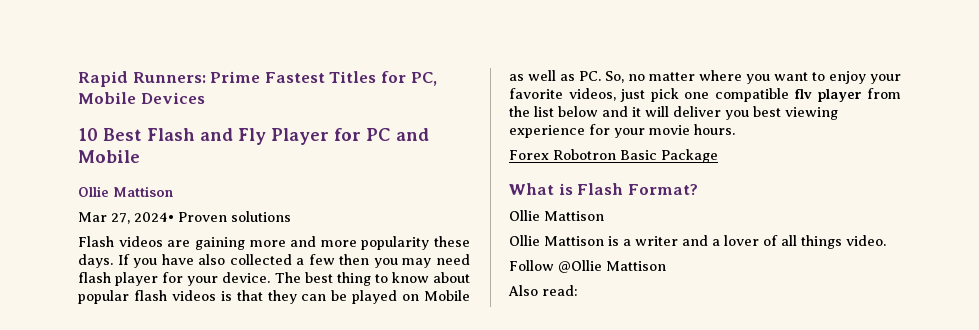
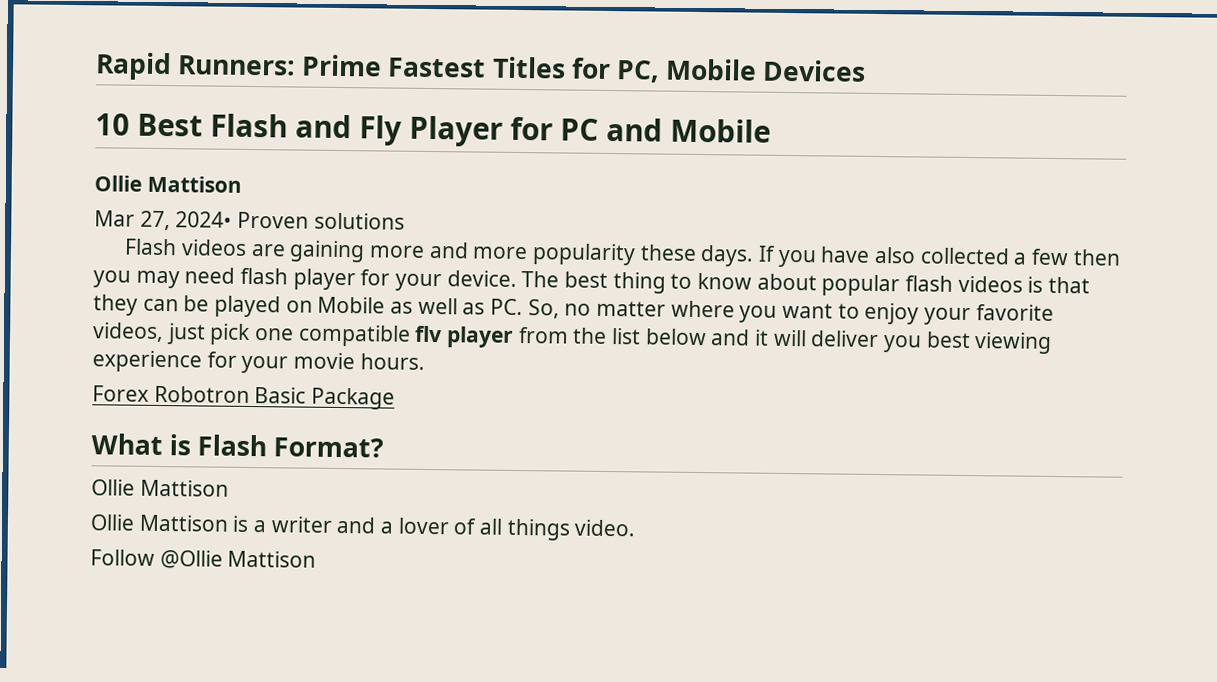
- Also read:

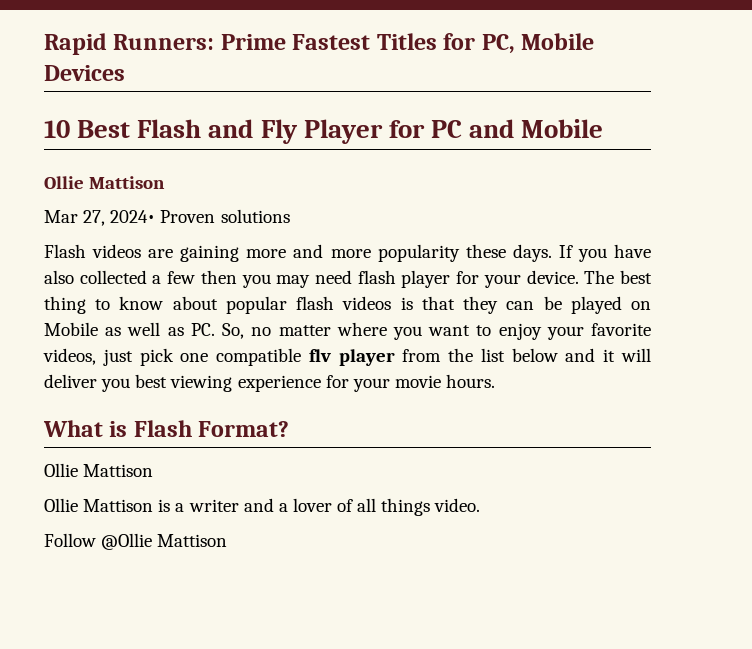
- Forex Robotron Basic Package

